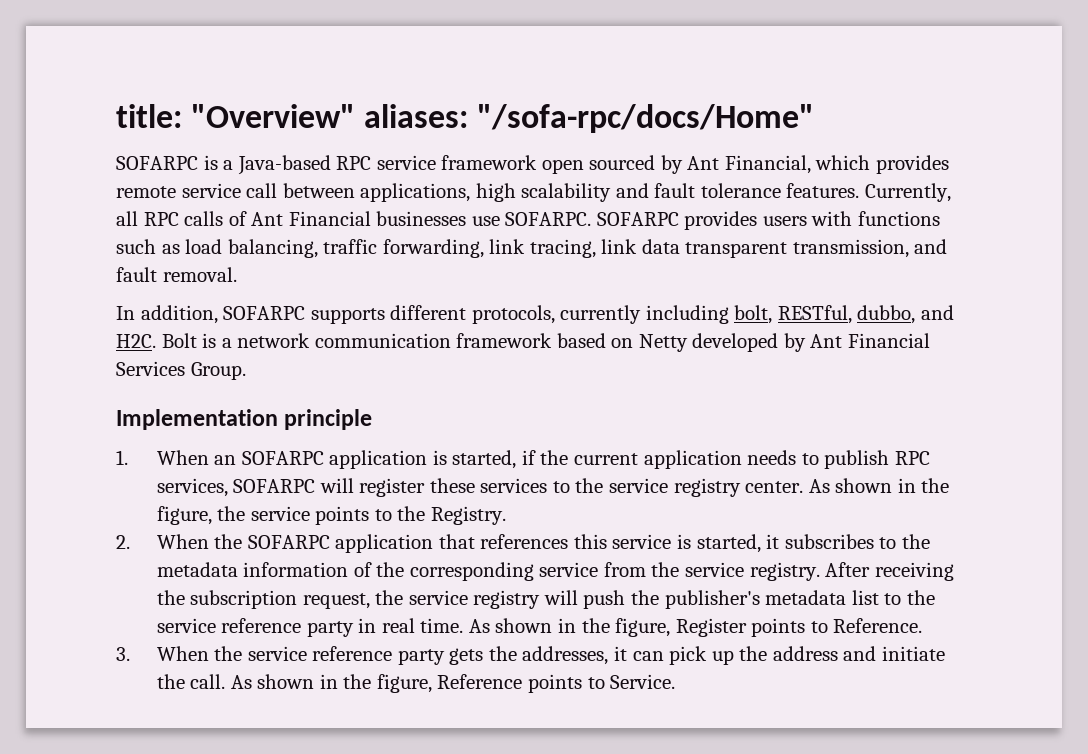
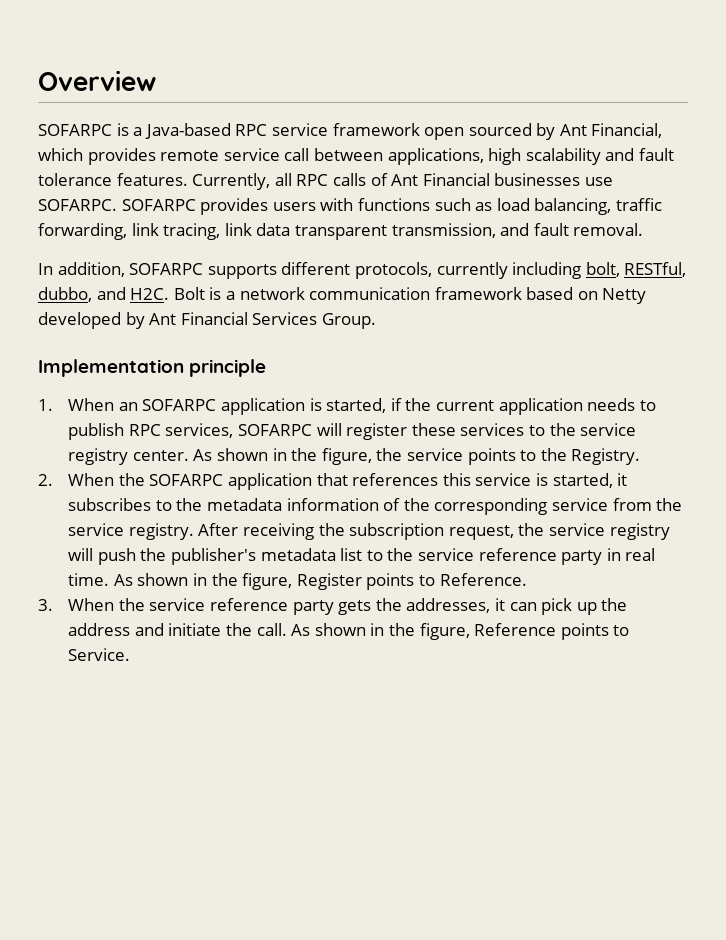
- title: "Overview" aliases: "/sofa-rpc/docs/Home"
+ Overview

